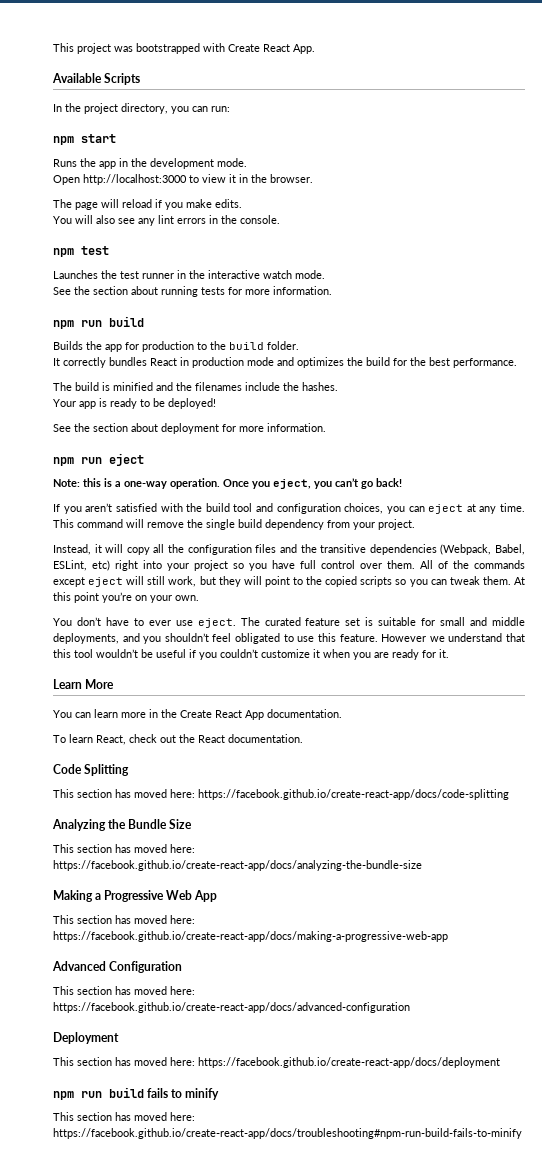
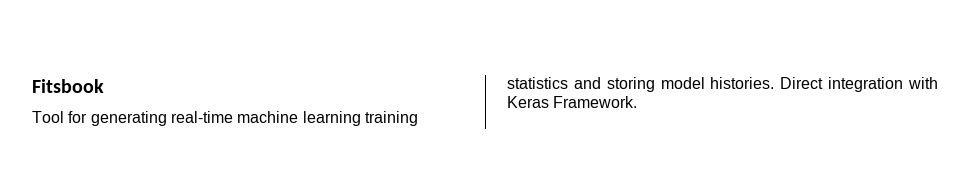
- This project was bootstrapped with Create React App.
- Available Scripts
- In the project directory, you can run:
- npm start
- Runs the app in the development mode.
- Open http://localhost:3000 to view it in the browser.
- The page will reload if you make edits.
- You will also see any lint errors in the console.
- npm test
- Launches the test runner in the interactive watch mode.
- See the section about running tests for more information.
- npm run build
- Builds the app for production to the build folder.
- It correctly bundles React in production mode and optimizes the build for the best performance.
- The build is minified and the filenames include the hashes.
- Your app is ready to be deployed!
- See the section about deployment for more information.
- npm run eject
- Note: this is a one-way operation. Once you eject, you can’t go back!
- If you aren’t satisfied with the build tool and configuration choices, you can eject at any time. This command will remove the single build dependency from your project.
- Instead, it will copy all the configuration files and the transitive dependencies (Webpack, Babel, ESLint, etc) right into your project so you have full control over them. All of the commands except eject will still work, but they will point to the copied scripts so you can tweak them. At this point you’re on your own.
- You don’t have to ever use eject. The curated feature set is suitable for small and middle deployments, and you shouldn’t feel obligated to use this feature. However we understand that this tool wouldn’t be useful if you couldn’t customize it when you are ready for it.
- Learn More
- You can learn more in the Create React App documentation.
- To learn React, check out the React documentation.
- Code Splitting
- This section has moved here: https://facebook.github.io/create-react-app/docs/code-splitting
- Analyzing the Bundle Size
- This section has moved here: https://facebook.github.io/create-react-app/docs/analyzing-the-bundle-size
- Making a Progressive Web App
- This section has moved here: https://facebook.github.io/create-react-app/docs/making-a-progressive-web-app
- Advanced Configuration
- This section has moved here: https://facebook.github.io/create-react-app/docs/advanced-configuration
- Deployment
- This section has moved here: https://facebook.github.io/create-react-app/docs/deployment
- npm run build fails to minify
- This section has moved here: https://facebook.github.io/create-react-app/docs/troubleshooting#npm-run-build-fails-to-minify
+ Fitsbook
+ Tool for generating real-time machine learning training statistics and storing model histories. Direct integration with Keras Framework.

